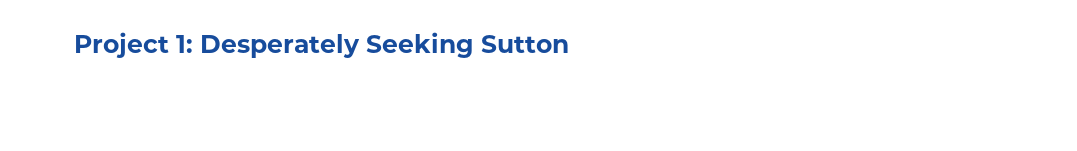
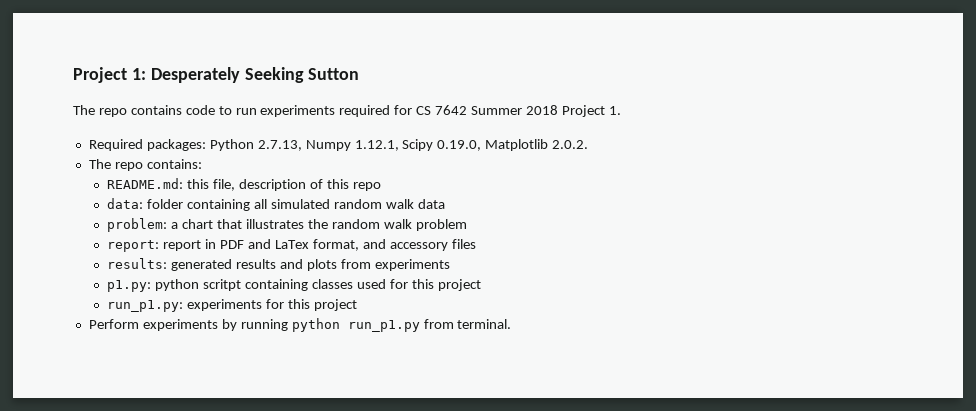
+ The repo contains code to run experiments required for CS 7642 Summer 2018 Project 1.
+ Required packages: Python 2.7.13, Numpy 1.12.1, Scipy 0.19.0, Matplotlib 2.0.2.
+ The repo contains:
+ README.md: this file, description of this repo
+ data: folder containing all simulated random walk data
+ problem: a chart that illustrates the random walk problem
+ report: report in PDF and LaTex format, and accessory files
+ results: generated results and plots from experiments
+ p1.py: python scritpt containing classes used for this project
+ run_p1.py: experiments for this project
+ Perform experiments by running python run_p1.py from terminal.

